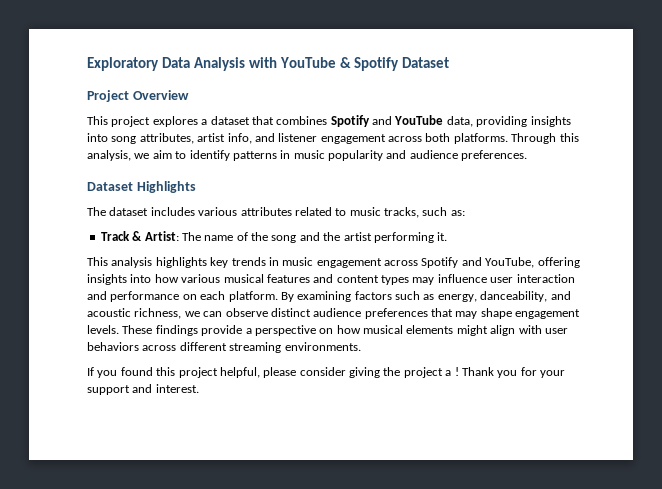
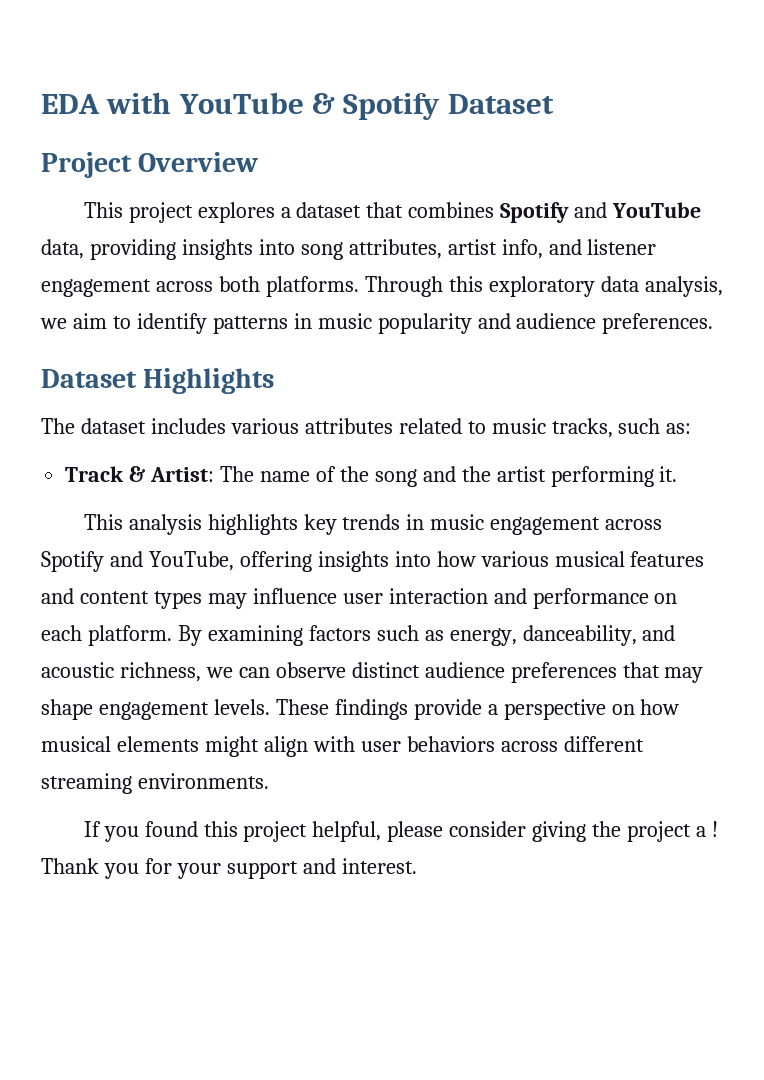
- Exploratory Data Analysis with YouTube & Spotify Dataset
+ EDA with YouTube & Spotify Dataset
- Through this analysis, we aim to identify patterns in music popularity and audience preferences.
+ Through this exploratory data analysis, we aim to identify patterns in music popularity and audience preferences.

